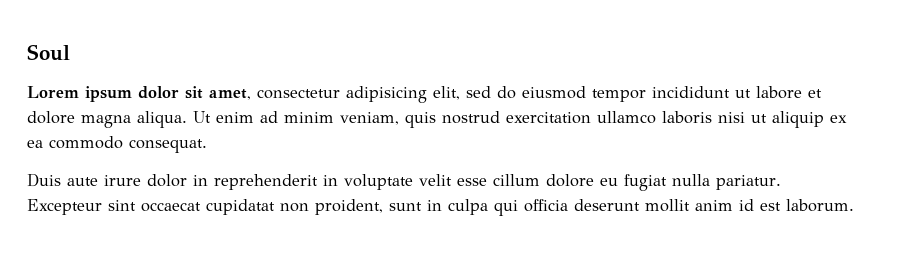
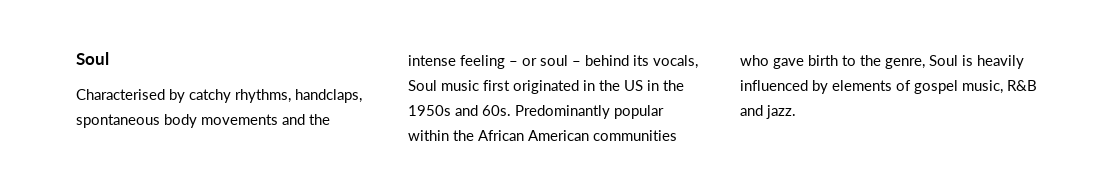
- Lorem ipsum dolor sit amet, consectetur adipisicing elit, sed do eiusmod tempor incididunt ut labore et dolore magna aliqua. Ut enim ad minim veniam, quis nostrud exercitation ullamco laboris nisi ut aliquip ex ea commodo consequat.
- Duis aute irure dolor in reprehenderit in voluptate velit esse cillum dolore eu fugiat nulla pariatur. Excepteur sint occaecat cupidatat non proident, sunt in culpa qui officia deserunt mollit anim id est laborum.
+ Characterised by catchy rhythms, handclaps, spontaneous body movements and the intense feeling – or soul – behind its vocals, Soul music first originated in the US in the 1950s and 60s. Predominantly popular within the African American communities who gave birth to the genre, Soul is heavily influenced by elements of gospel music, R&B and jazz.

